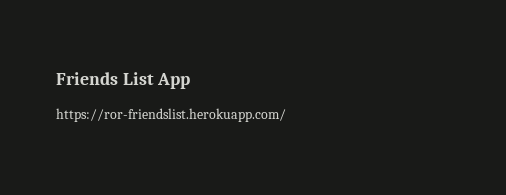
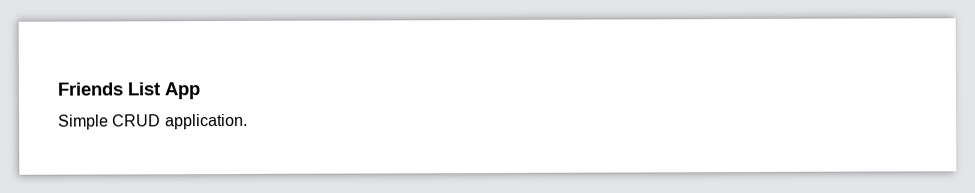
- https://ror-friendslist.herokuapp.com/
+ Simple CRUD application.

